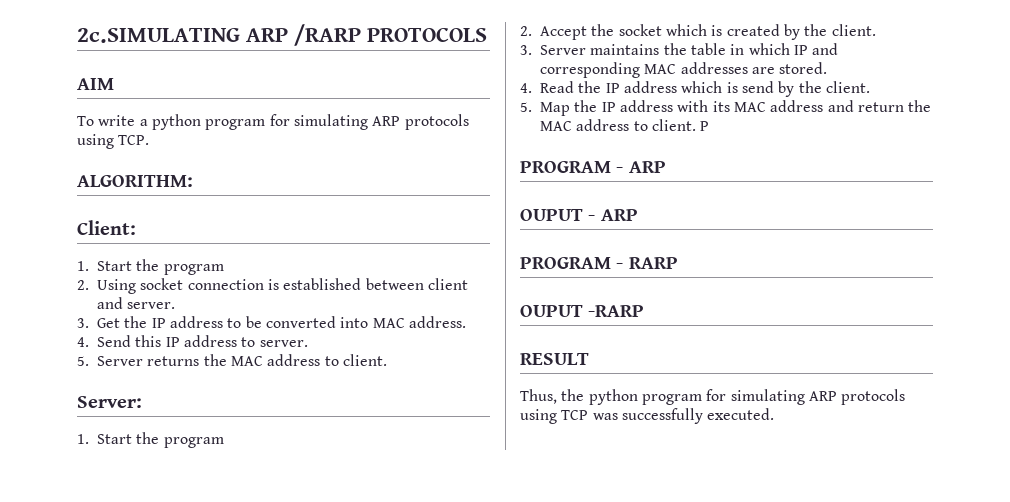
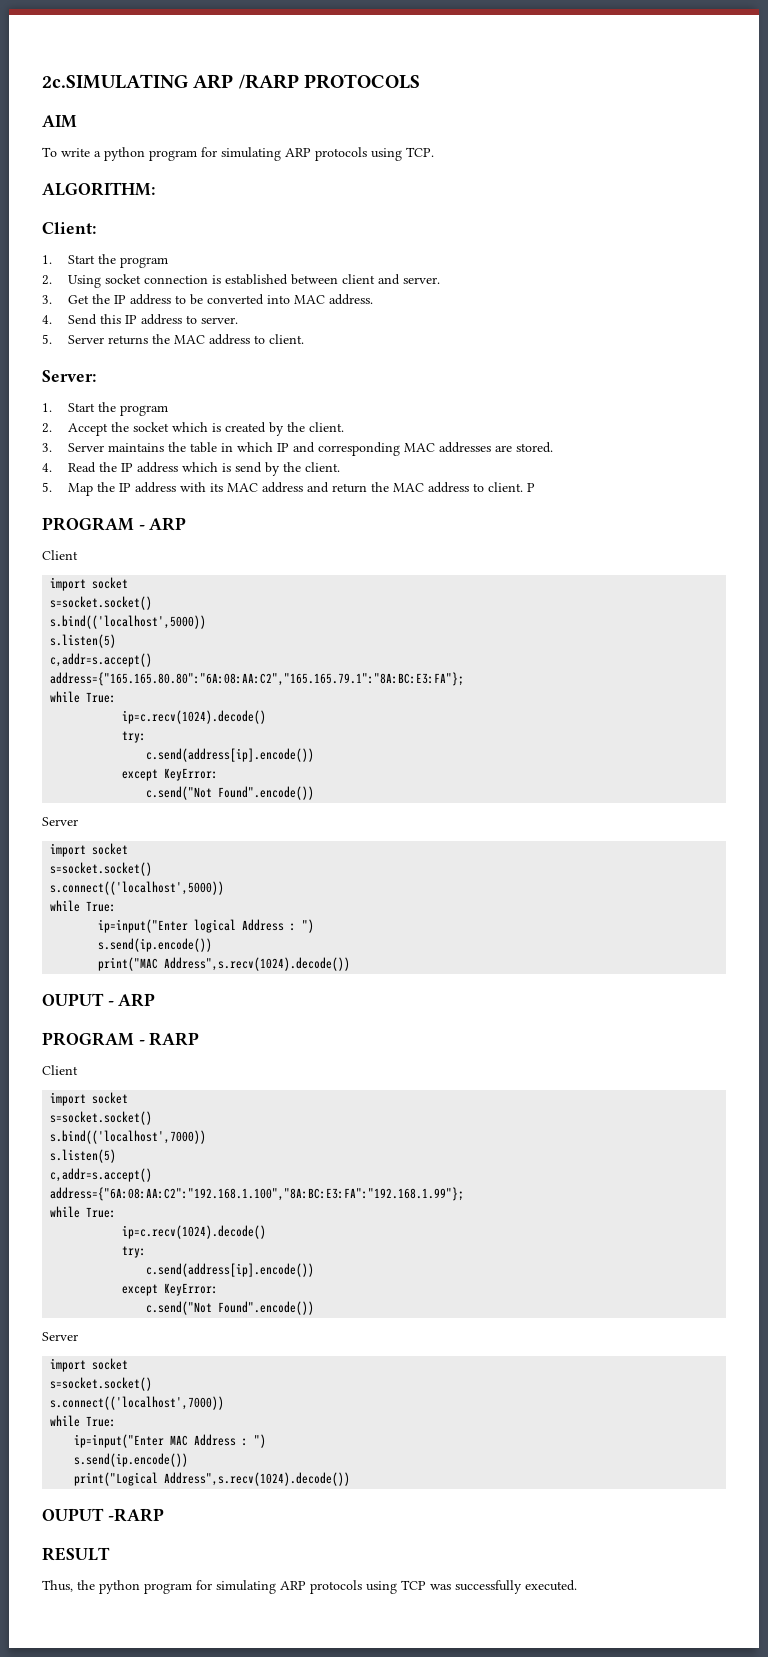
  PROGRAM - ARP
+ Client
+ import socket
+ s=socket.socket()
+ s.bind(('localhost',5000))
+ s.listen(5)
+ c,addr=s.accept()
+ address={"165.165.80.80":"6A:08:AA:C2","165.165.79.1":"8A:BC:E3:FA"};
+ while True:
+ ip=c.recv(1024).decode()
+ try:
+ c.send(address[ip].encode())
+ except KeyError:
+ c.send("Not Found".encode())
+ Server
+ import socket
+ s=socket.socket()
+ s.connect(('localhost',5000))
+ while True:
+ ip=input("Enter logical Address : ")
+ s.send(ip.encode())
+ print("MAC Address",s.recv(1024).decode())
  PROGRAM - RARP
+ Client
+ import socket
+ s=socket.socket()
+ s.bind(('localhost',7000))
+ s.listen(5)
+ c,addr=s.accept()
+ address={"6A:08:AA:C2":"192.168.1.100","8A:BC:E3:FA":"192.168.1.99"};
+ while True:
+ ip=c.recv(1024).decode()
+ try:
+ c.send(address[ip].encode())
+ except KeyError:
+ c.send("Not Found".encode())
+ Server
+ import socket
+ s=socket.socket()
+ s.connect(('localhost',7000))
+ while True:
+ ip=input("Enter MAC Address : ")
+ s.send(ip.encode())
+ print("Logical Address",s.recv(1024).decode())

